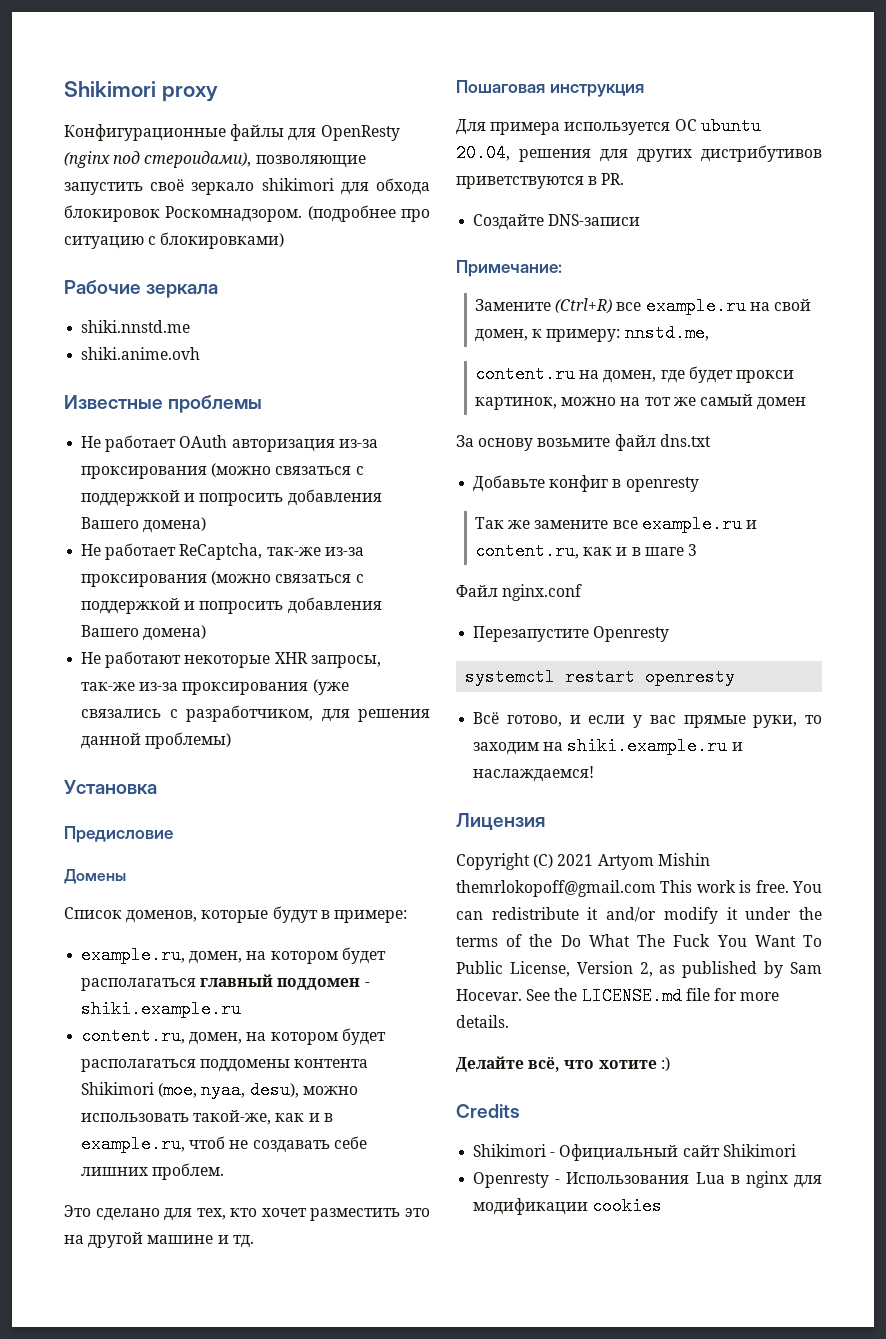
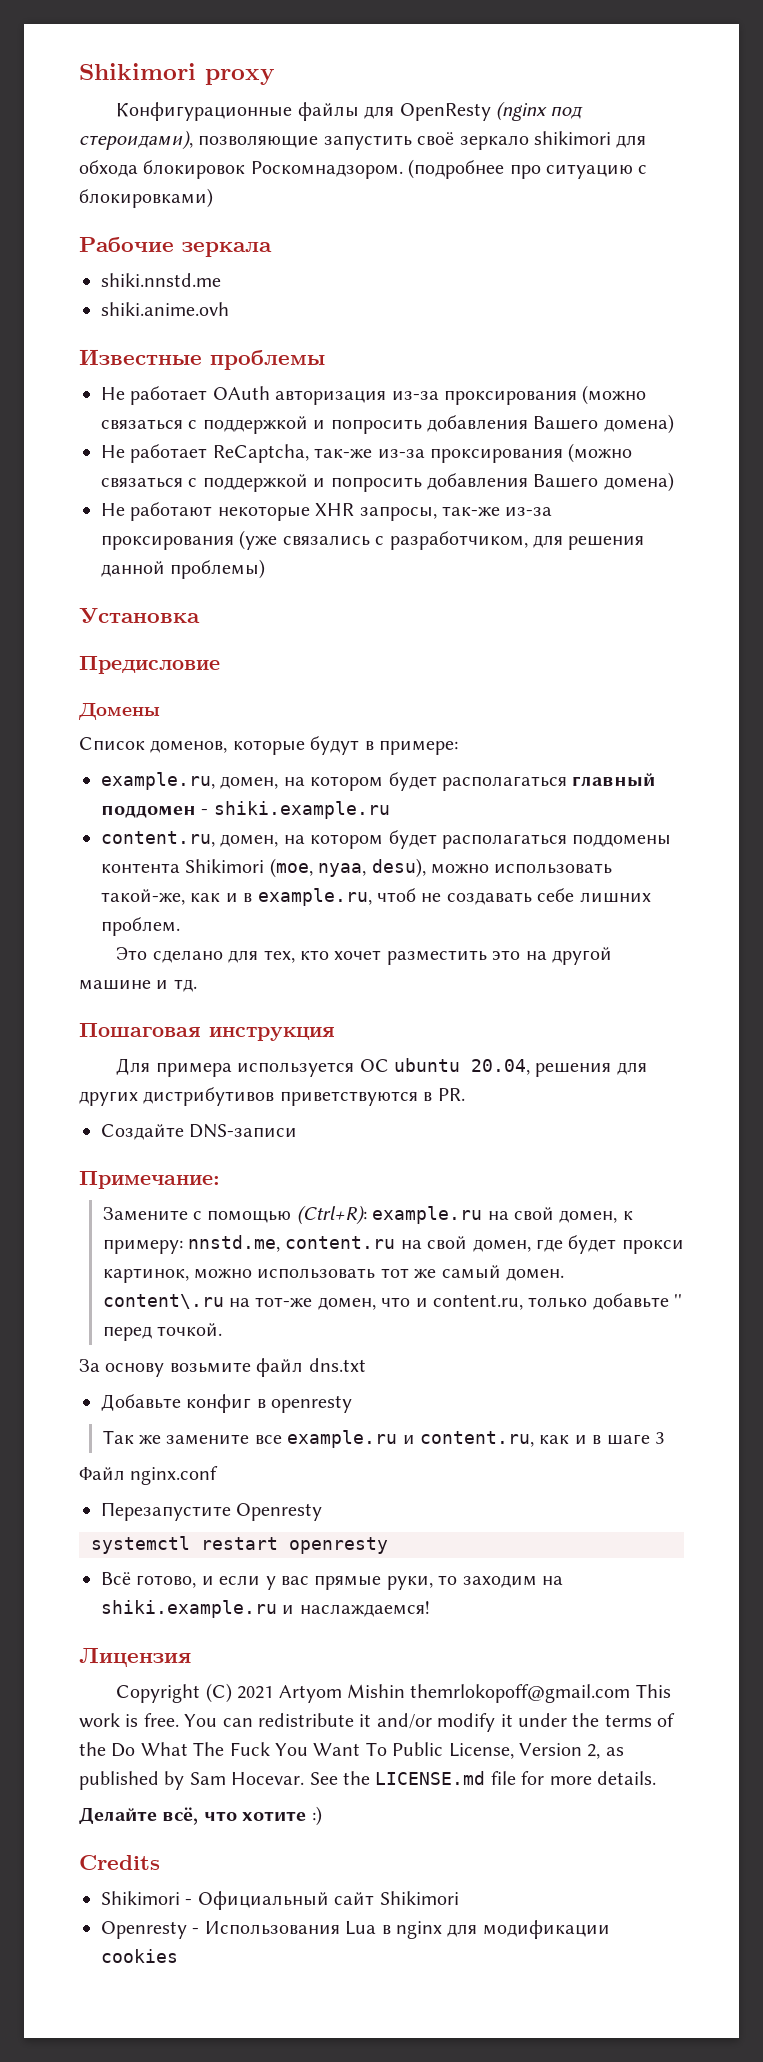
- Замените (Ctrl+R) все example.ru на свой домен, к примеру: nnstd.me,
- content.ru на домен, где будет прокси картинок, можно на тот же самый домен
+ Замените с помощью (Ctrl+R): example.ru на свой домен, к примеру: nnstd.me, content.ru на свой домен, где будет прокси картинок, можно использовать тот же самый домен. content\.ru на тот-же домен, что и content.ru, только добавьте '' перед точкой.

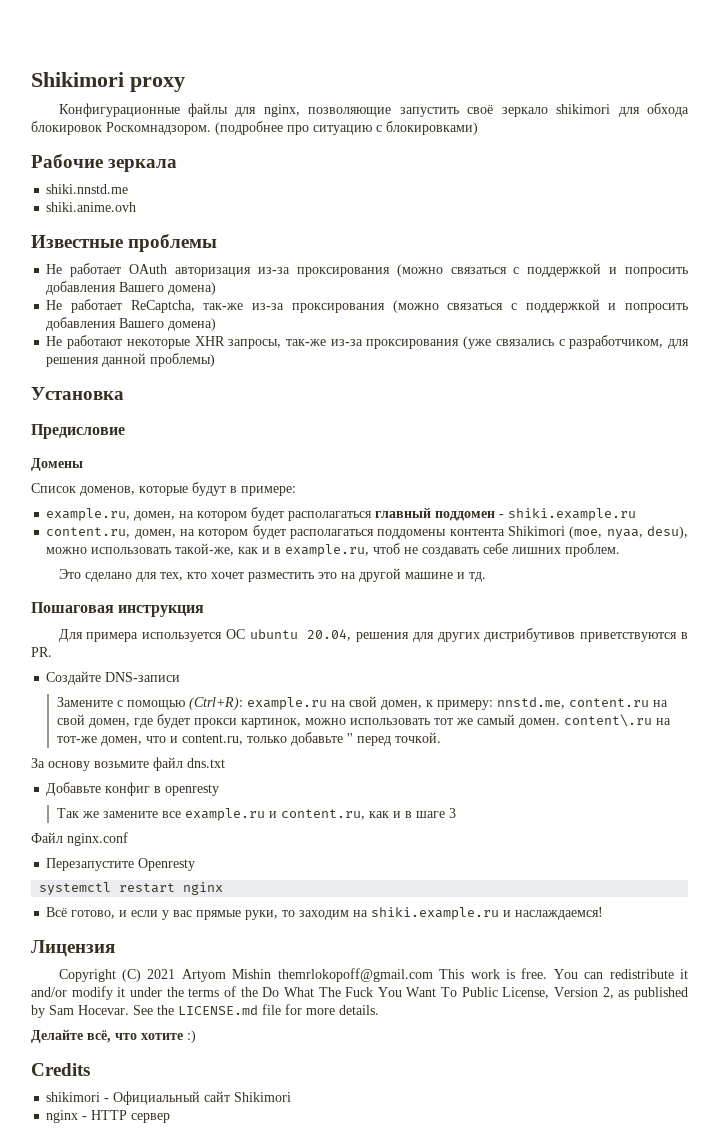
- Конфигурационные файлы для OpenResty (nginx под стероидами), позволяющие запустить своё зеркало shikimori для обхода блокировок Роскомнадзором.
+ Конфигурационные файлы для nginx, позволяющие запустить своё зеркало shikimori для обхода блокировок Роскомнадзором.
- Примечание:
- systemctl restart openresty
+ systemctl restart nginx
- Shikimori - Официальный сайт Shikimori
+ shikimori - Официальный сайт Shikimori
- Openresty - Использования Lua в nginx для модификации cookies
+ nginx - HTTP сервер

